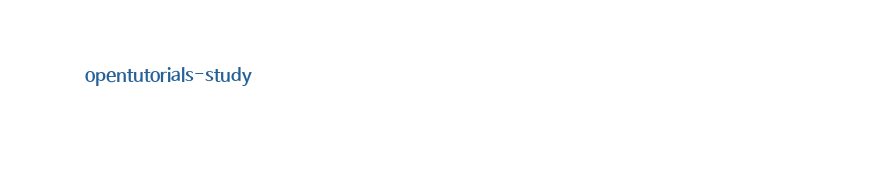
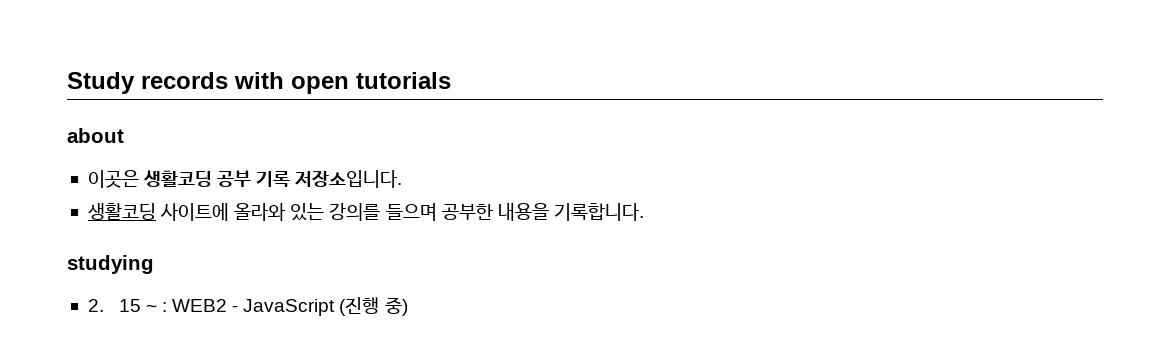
- opentutorials-study
+ Study records with open tutorials
+ about
+ 이곳은 생활코딩 공부 기록 저장소입니다.
+ 생활코딩 사이트에 올라와 있는 강의를 들으며 공부한 내용을 기록합니다.
+ studying
+ 2. 15 ~ : WEB2 - JavaScript (진행 중)

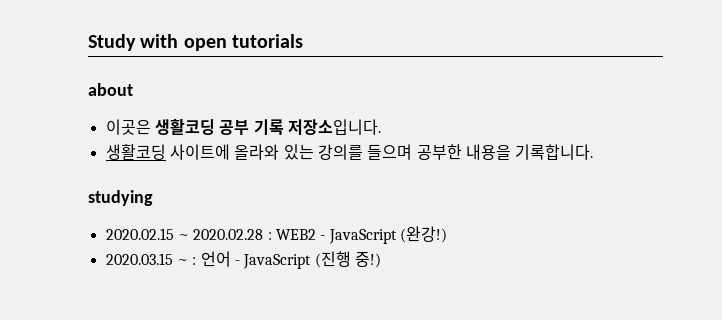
- Study records with open tutorials
+ Study with open tutorials
- 2. 15 ~ : WEB2 - JavaScript (진행 중)
+ 2020.02.15 ~ 2020.02.28 : WEB2 - JavaScript (완강!)
+ 2020.03.15 ~ : 언어 - JavaScript (진행 중!)

